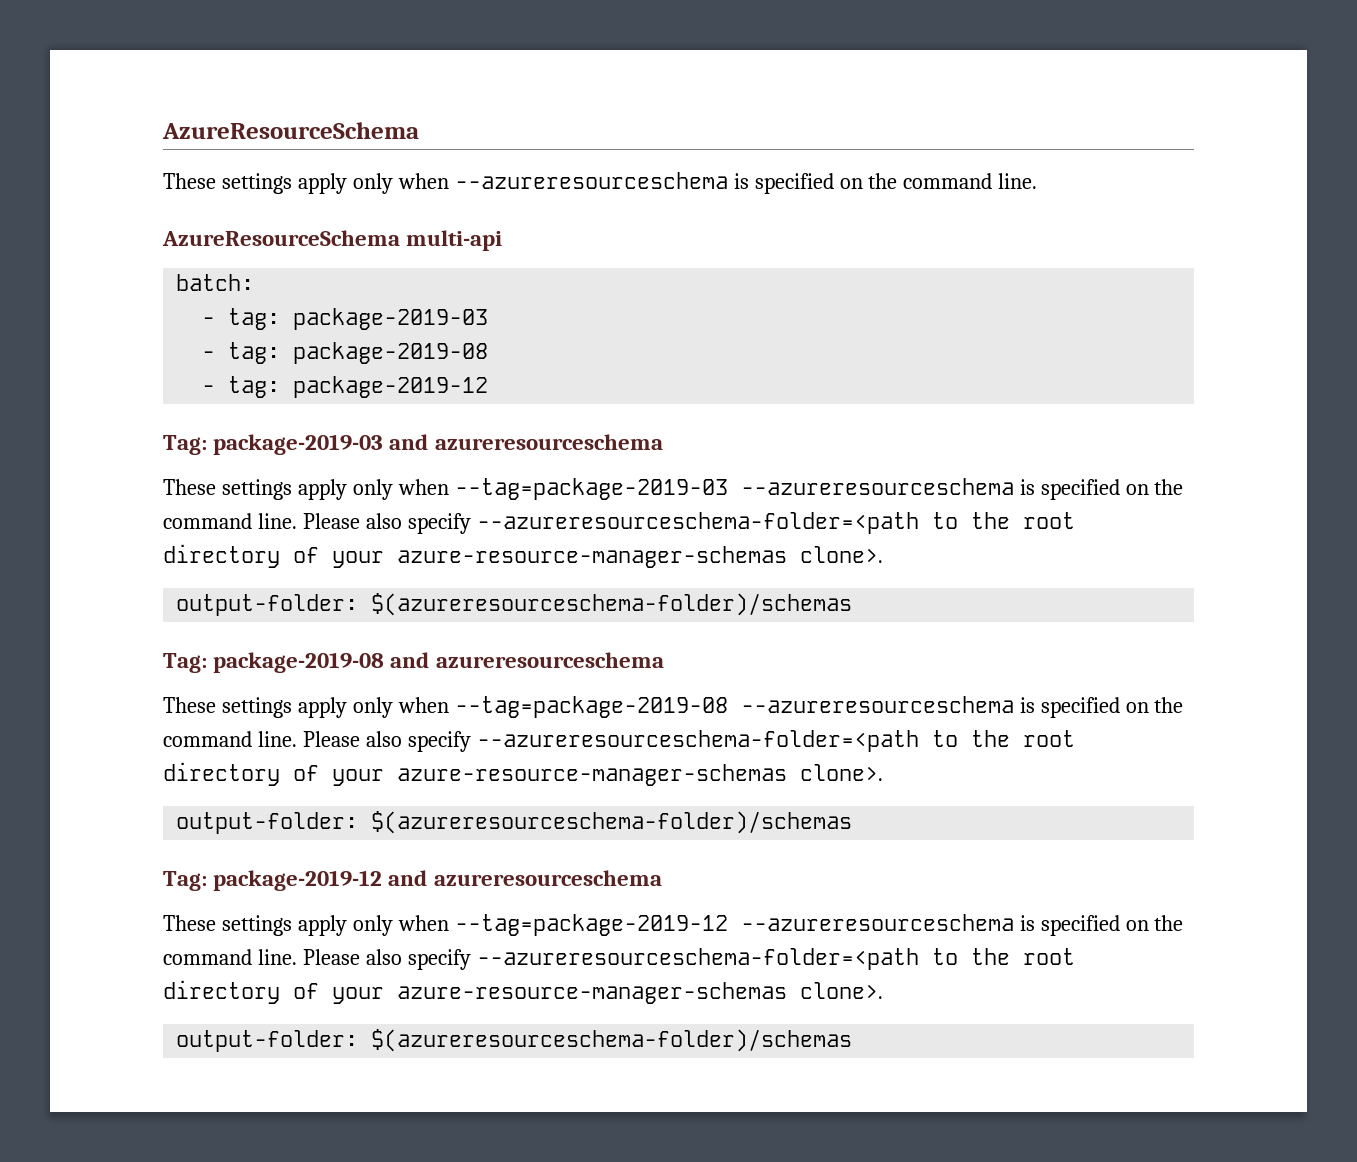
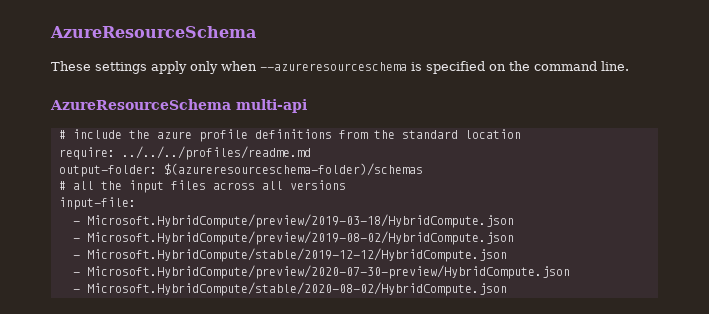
- batch:
- - tag: package-2019-03
- - tag: package-2019-08
- - tag: package-2019-12
- Tag: package-2019-03 and azureresourceschema
- These settings apply only when --tag=package-2019-03 --azureresourceschema is specified on the command line. Please also specify --azureresourceschema-folder=<path to the root directory of your azure-resource-manager-schemas clone>.
+ # include the azure profile definitions from the standard location
+ require: ../../../profiles/readme.md
  output-folder: $(azureresourceschema-folder)/schemas
- Tag: package-2019-08 and azureresourceschema
- These settings apply only when --tag=package-2019-08 --azureresourceschema is specified on the command line. Please also specify --azureresourceschema-folder=<path to the root directory of your azure-resource-manager-schemas clone>.
- output-folder: $(azureresourceschema-folder)/schemas
- Tag: package-2019-12 and azureresourceschema
- These settings apply only when --tag=package-2019-12 --azureresourceschema is specified on the command line. Please also specify --azureresourceschema-folder=<path to the root directory of your azure-resource-manager-schemas clone>.
- output-folder: $(azureresourceschema-folder)/schemas
+ # all the input files across all versions
+ input-file:
+ - Microsoft.HybridCompute/preview/2019-03-18/HybridCompute.json
+ - Microsoft.HybridCompute/preview/2019-08-02/HybridCompute.json
+ - Microsoft.HybridCompute/stable/2019-12-12/HybridCompute.json
+ - Microsoft.HybridCompute/preview/2020-07-30-preview/HybridCompute.json
+ - Microsoft.HybridCompute/stable/2020-08-02/HybridCompute.json

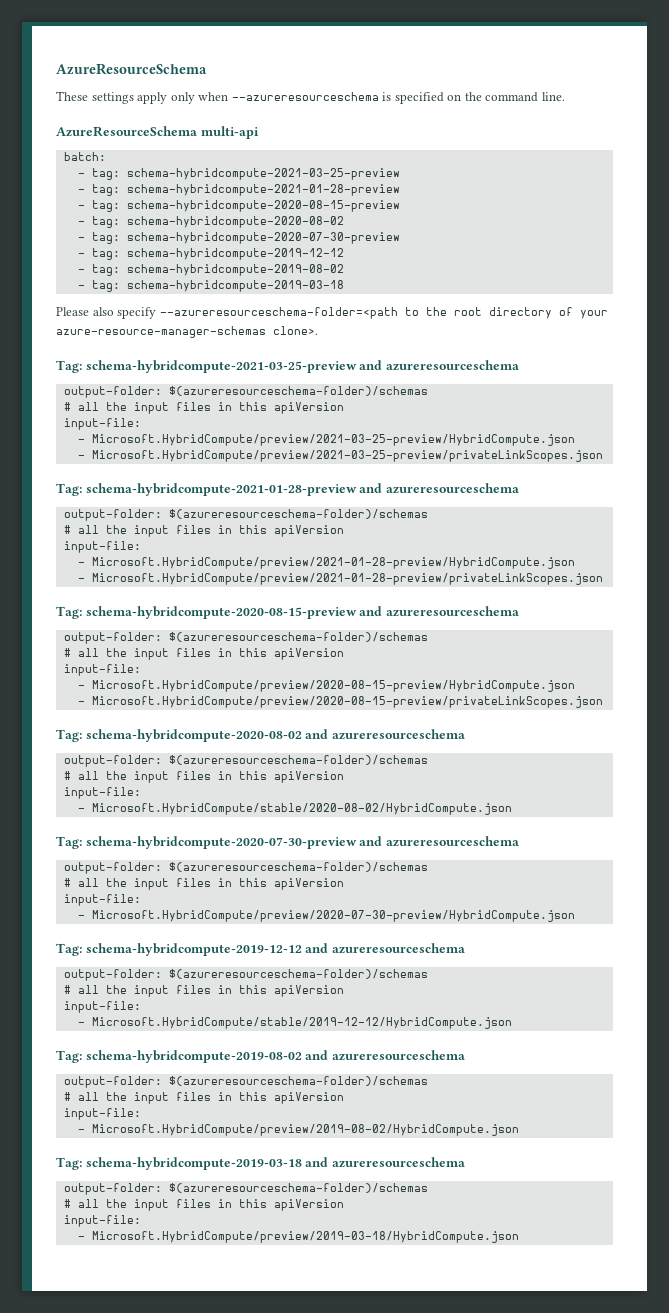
- # include the azure profile definitions from the standard location
- require: ../../../profiles/readme.md
+ batch:
+ - tag: schema-hybridcompute-2021-03-25-preview
+ - tag: schema-hybridcompute-2021-01-28-preview
+ - tag: schema-hybridcompute-2020-08-15-preview
+ - tag: schema-hybridcompute-2020-08-02
+ - tag: schema-hybridcompute-2020-07-30-preview
+ - tag: schema-hybridcompute-2019-12-12
+ - tag: schema-hybridcompute-2019-08-02
+ - tag: schema-hybridcompute-2019-03-18
+ Please also specify --azureresourceschema-folder=<path to the root directory of your azure-resource-manager-schemas clone>.
+ Tag: schema-hybridcompute-2021-03-25-preview and azureresourceschema
  output-folder: $(azureresourceschema-folder)/schemas
- # all the input files across all versions
+ # all the input files in this apiVersion
+ input-file:
+ - Microsoft.HybridCompute/preview/2021-03-25-preview/HybridCompute.json
+ - Microsoft.HybridCompute/preview/2021-03-25-preview/privateLinkScopes.json
+ Tag: schema-hybridcompute-2021-01-28-preview and azureresourceschema
+ output-folder: $(azureresourceschema-folder)/schemas
+ # all the input files in this apiVersion
+ input-file:
+ - Microsoft.HybridCompute/preview/2021-01-28-preview/HybridCompute.json
+ - Microsoft.HybridCompute/preview/2021-01-28-preview/privateLinkScopes.json
+ Tag: schema-hybridcompute-2020-08-15-preview and azureresourceschema
+ output-folder: $(azureresourceschema-folder)/schemas
+ # all the input files in this apiVersion
+ input-file:
+ - Microsoft.HybridCompute/preview/2020-08-15-preview/HybridCompute.json
+ - Microsoft.HybridCompute/preview/2020-08-15-preview/privateLinkScopes.json
+ Tag: schema-hybridcompute-2020-08-02 and azureresourceschema
+ output-folder: $(azureresourceschema-folder)/schemas
+ # all the input files in this apiVersion
+ input-file:
+ - Microsoft.HybridCompute/stable/2020-08-02/HybridCompute.json
+ Tag: schema-hybridcompute-2020-07-30-preview and azureresourceschema
+ output-folder: $(azureresourceschema-folder)/schemas
+ # all the input files in this apiVersion
+ input-file:
+ - Microsoft.HybridCompute/preview/2020-07-30-preview/HybridCompute.json
+ Tag: schema-hybridcompute-2019-12-12 and azureresourceschema
+ output-folder: $(azureresourceschema-folder)/schemas
+ # all the input files in this apiVersion
+ input-file:
+ - Microsoft.HybridCompute/stable/2019-12-12/HybridCompute.json
+ Tag: schema-hybridcompute-2019-08-02 and azureresourceschema
+ output-folder: $(azureresourceschema-folder)/schemas
+ # all the input files in this apiVersion
+ input-file:
+ - Microsoft.HybridCompute/preview/2019-08-02/HybridCompute.json
+ Tag: schema-hybridcompute-2019-03-18 and azureresourceschema
+ output-folder: $(azureresourceschema-folder)/schemas
+ # all the input files in this apiVersion
  input-file:
  - Microsoft.HybridCompute/preview/2019-03-18/HybridCompute.json
- - Microsoft.HybridCompute/preview/2019-08-02/HybridCompute.json
- - Microsoft.HybridCompute/stable/2019-12-12/HybridCompute.json
- - Microsoft.HybridCompute/preview/2020-07-30-preview/HybridCompute.json
- - Microsoft.HybridCompute/stable/2020-08-02/HybridCompute.json

